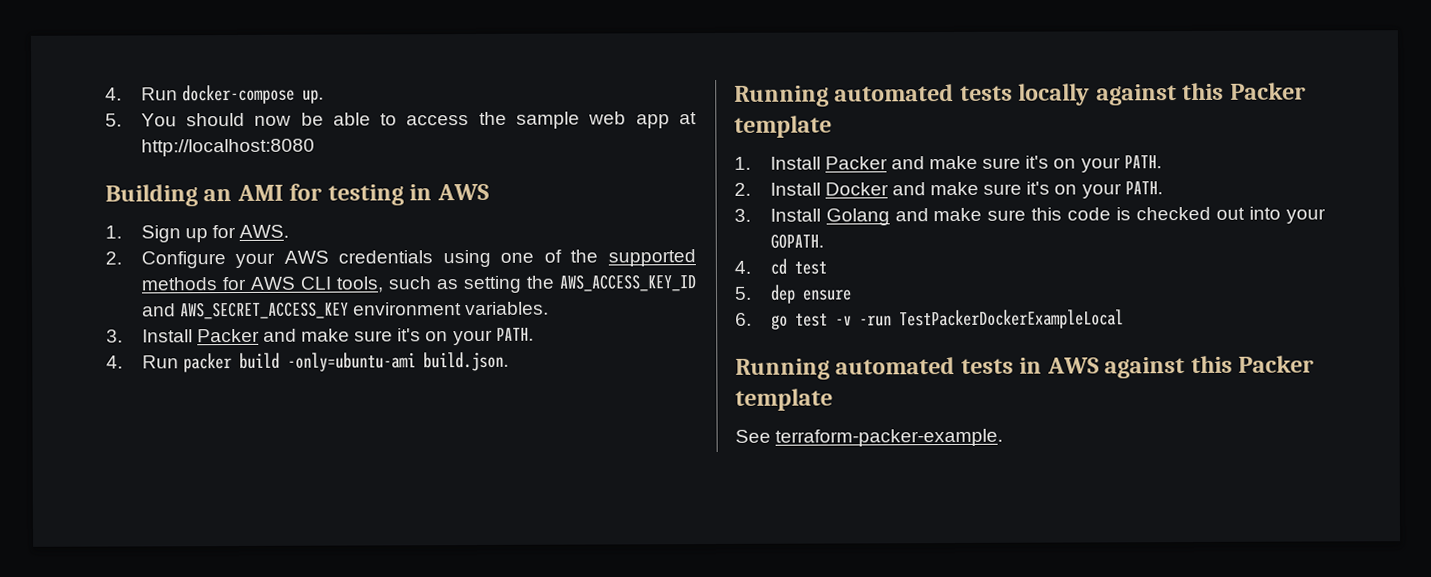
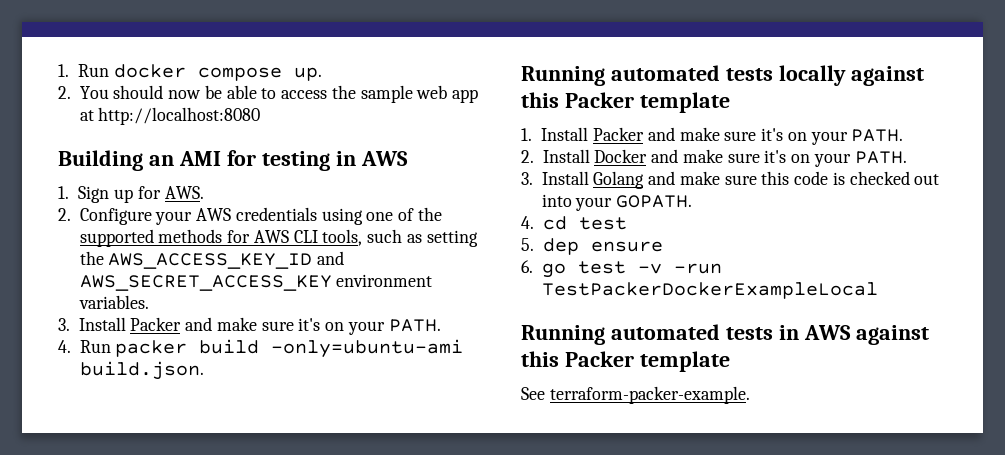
- 4. Run docker-compose up.
+ 1. Run docker compose up.
- 5. You should now be able to access the sample web app at http://localhost:8080
+ 2. You should now be able to access the sample web app at http://localhost:8080

